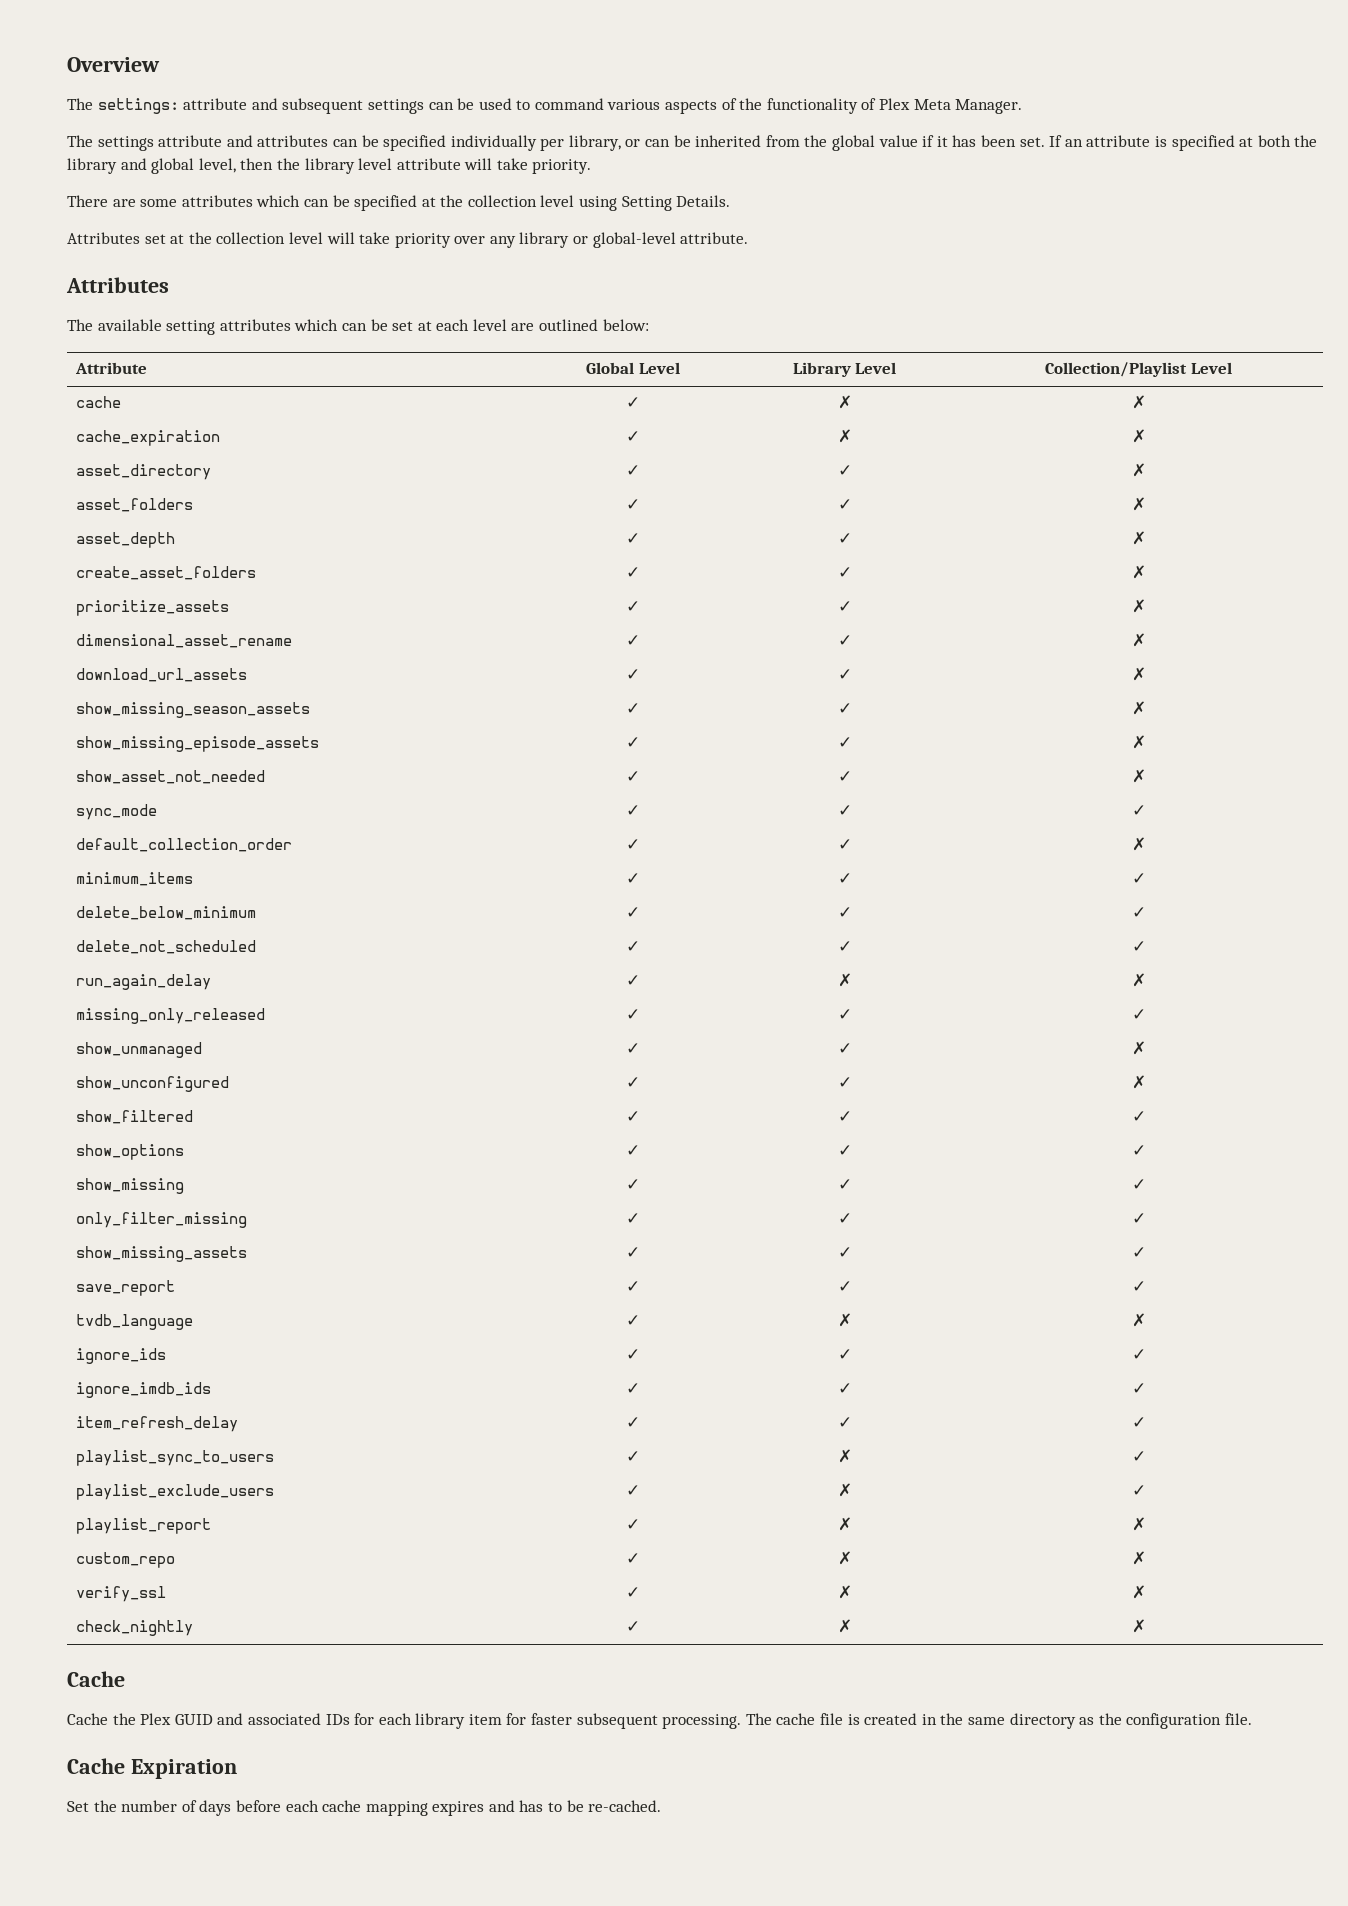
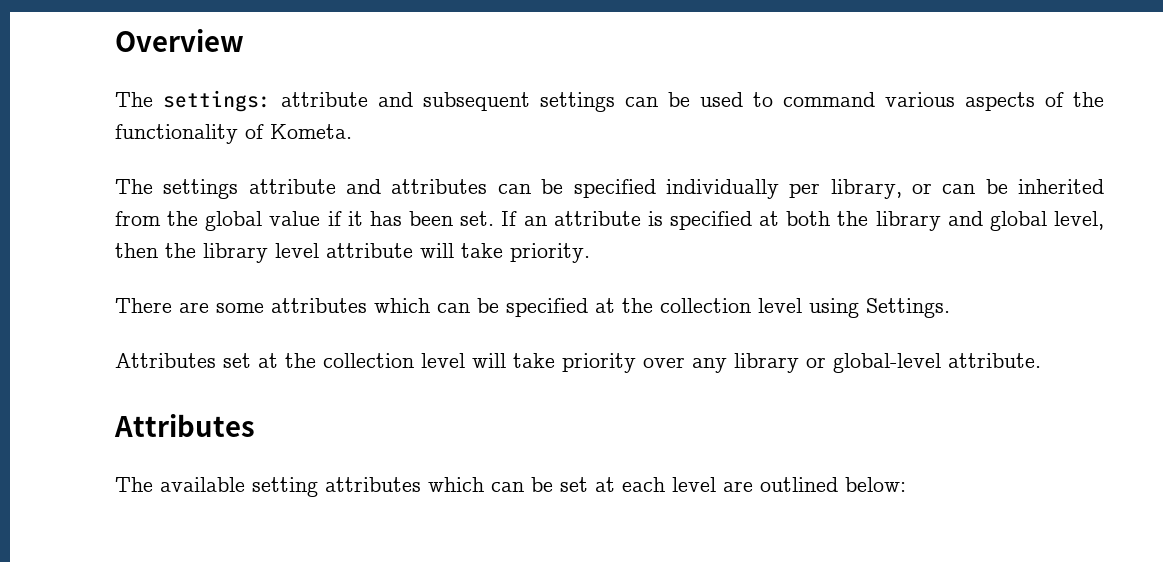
- The settings: attribute and subsequent settings can be used to command various aspects of the functionality of Plex Meta Manager.
+ The settings: attribute and subsequent settings can be used to command various aspects of the functionality of Kometa.
- There are some attributes which can be specified at the collection level using Setting Details.
+ There are some attributes which can be specified at the collection level using Settings.
- Attribute | Global Level | Library Level | Collection/Playlist Level
- cache | ✓ | ✗ | ✗
- cache_expiration | ✓ | ✗ | ✗
- asset_directory | ✓ | ✓ | ✗
- asset_folders | ✓ | ✓ | ✗
- asset_depth | ✓ | ✓ | ✗
- create_asset_folders | ✓ | ✓ | ✗
- prioritize_assets | ✓ | ✓ | ✗
- dimensional_asset_rename | ✓ | ✓ | ✗
- download_url_assets | ✓ | ✓ | ✗
- show_missing_season_assets | ✓ | ✓ | ✗
- show_missing_episode_assets | ✓ | ✓ | ✗
- show_asset_not_needed | ✓ | ✓ | ✗
- sync_mode | ✓ | ✓ | ✓
- default_collection_order | ✓ | ✓ | ✗
- minimum_items | ✓ | ✓ | ✓
- delete_below_minimum | ✓ | ✓ | ✓
- delete_not_scheduled | ✓ | ✓ | ✓
- run_again_delay | ✓ | ✗ | ✗
- missing_only_released | ✓ | ✓ | ✓
- show_unmanaged | ✓ | ✓ | ✗
- show_unconfigured | ✓ | ✓ | ✗
- show_filtered | ✓ | ✓ | ✓
- show_options | ✓ | ✓ | ✓
- show_missing | ✓ | ✓ | ✓
- only_filter_missing | ✓ | ✓ | ✓
- show_missing_assets | ✓ | ✓ | ✓
- save_report | ✓ | ✓ | ✓
- tvdb_language | ✓ | ✗ | ✗
- ignore_ids | ✓ | ✓ | ✓
- ignore_imdb_ids | ✓ | ✓ | ✓
- item_refresh_delay | ✓ | ✓ | ✓
- playlist_sync_to_users | ✓ | ✗ | ✓
- playlist_exclude_users | ✓ | ✗ | ✓
- playlist_report | ✓ | ✗ | ✗
- custom_repo | ✓ | ✗ | ✗
- verify_ssl | ✓ | ✗ | ✗
- check_nightly | ✓ | ✗ | ✗
- Cache
- Cache the Plex GUID and associated IDs for each library item for faster subsequent processing. The cache file is created in the same directory as the configuration file.
- Cache Expiration
- Set the number of days before each cache mapping expires and has to be re-cached.

